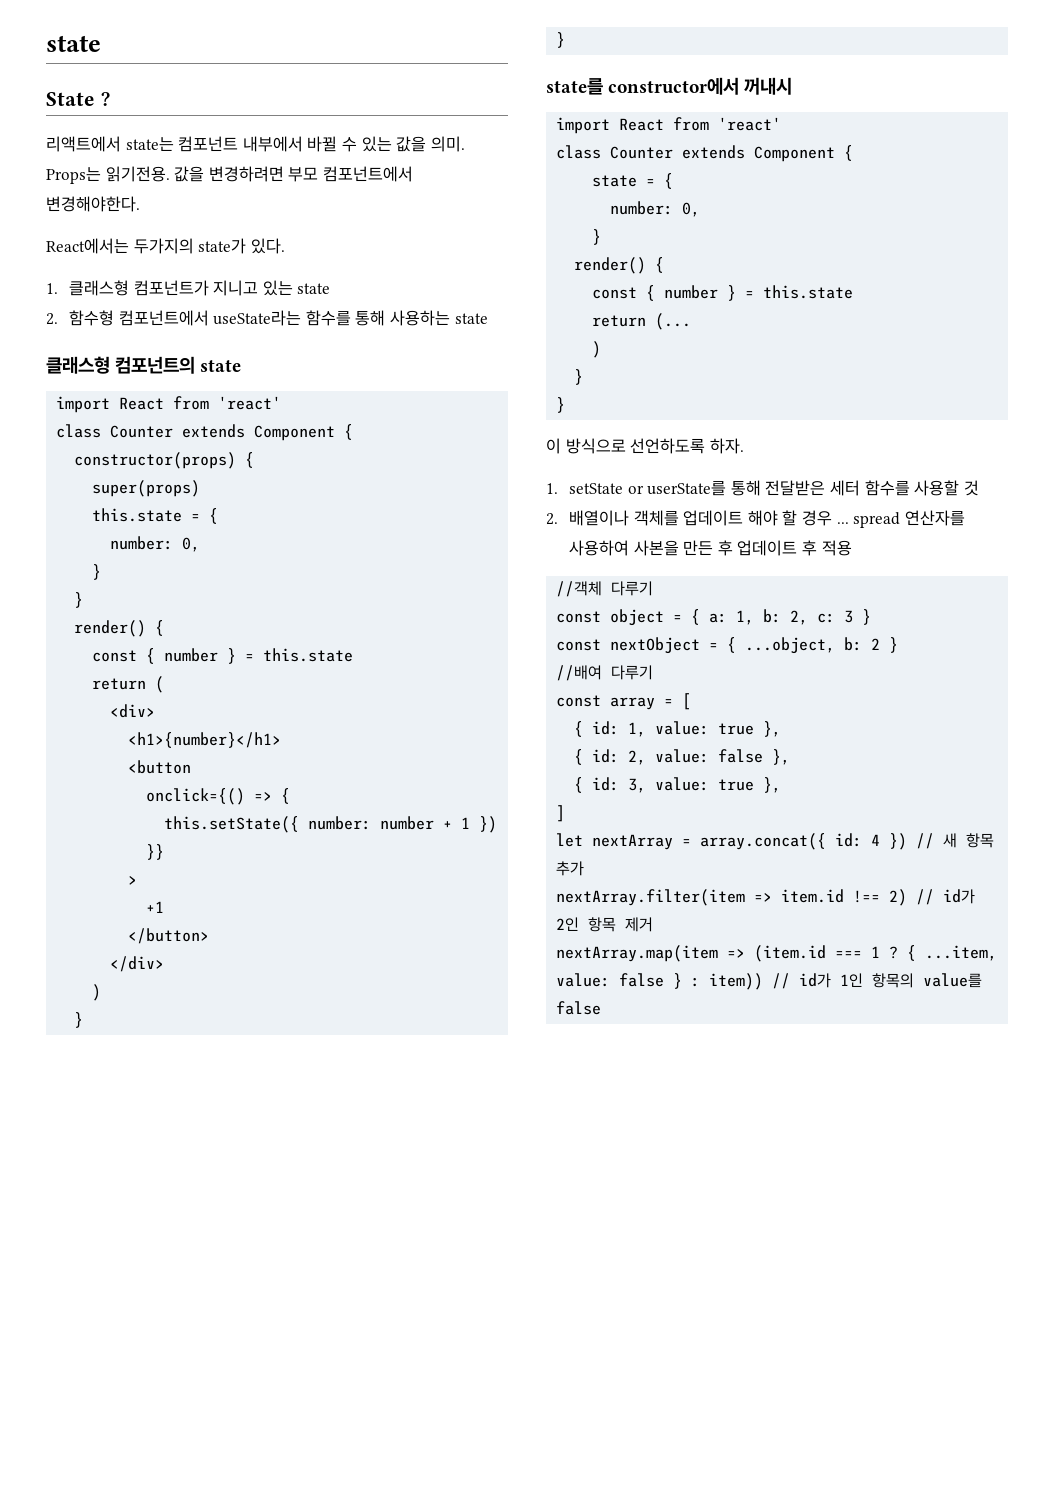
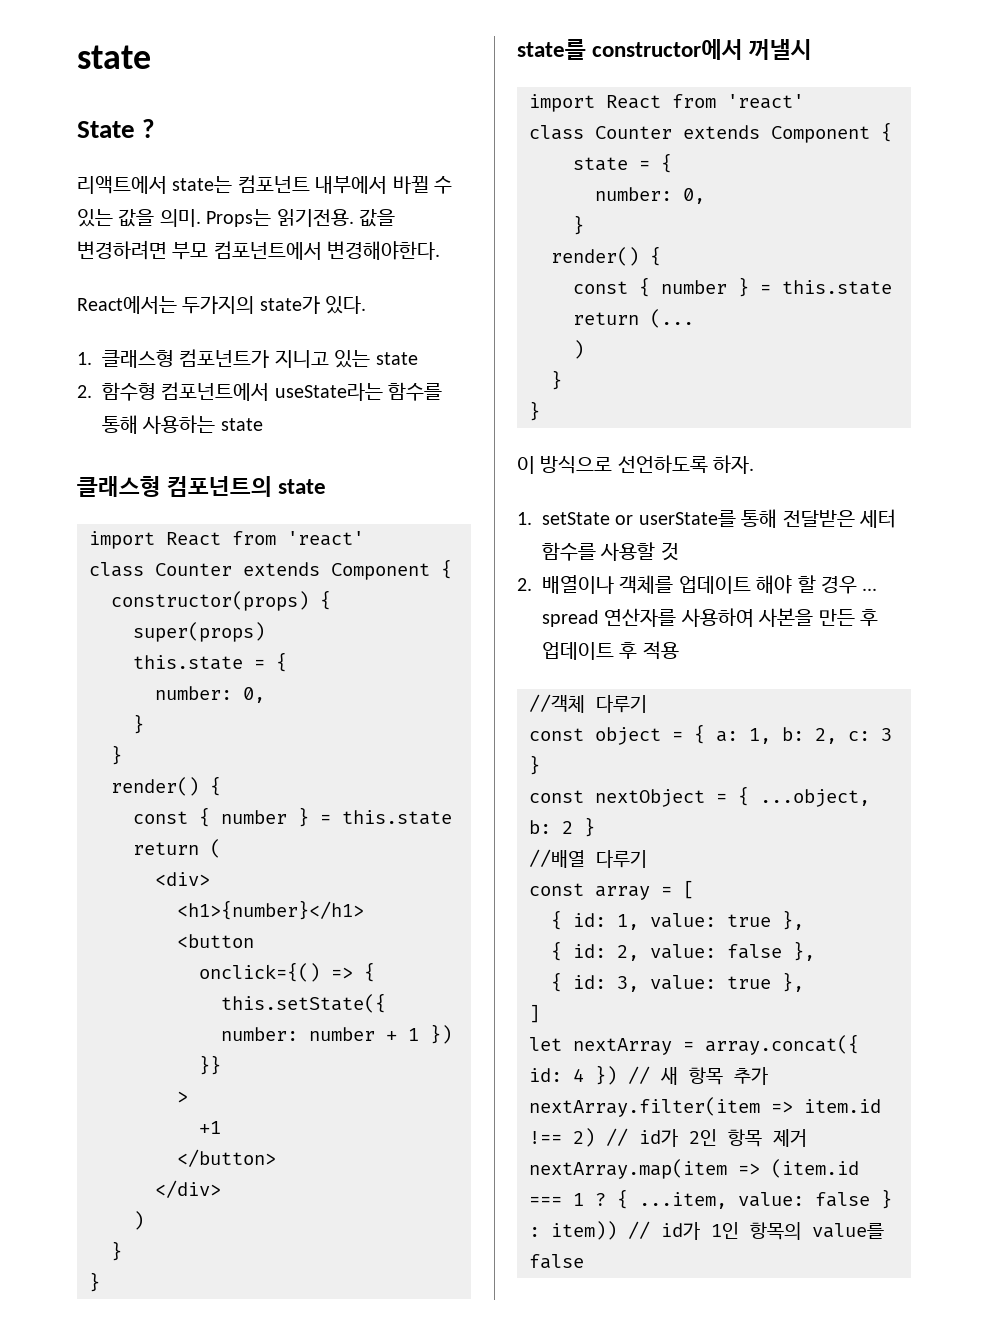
- state를 constructor에서 꺼내시
+ state를 constructor에서 꺼낼시
- //배여 다루기
+ //배열 다루기

